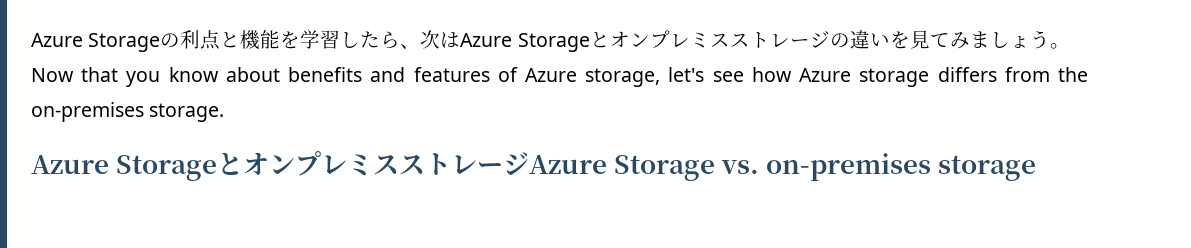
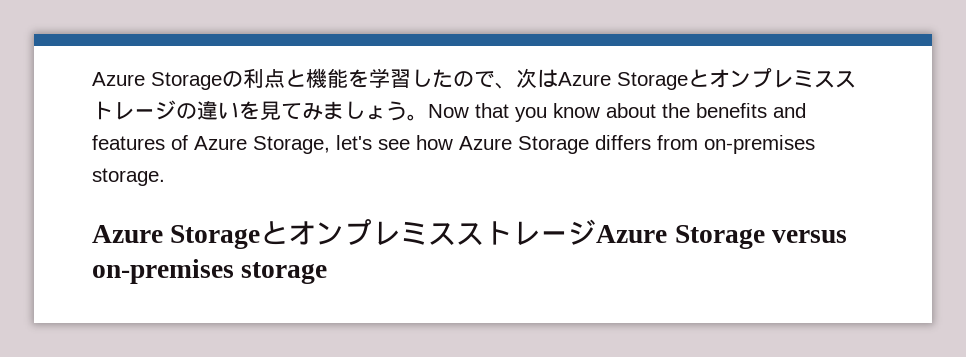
- Azure Storageの利点と機能を学習したら、次はAzure Storageとオンプレミスストレージの違いを見てみましょう。
+ Azure Storageの利点と機能を学習したので、次はAzure Storageとオンプレミスストレージの違いを見てみましょう。
- Now that you know about benefits and features of Azure storage, let's see how Azure storage differs from the on-premises storage.
+ Now that you know about the benefits and features of Azure Storage, let's see how Azure Storage differs from on-premises storage.
- Azure StorageとオンプレミスストレージAzure Storage vs. on-premises storage
+ Azure StorageとオンプレミスストレージAzure Storage versus on-premises storage

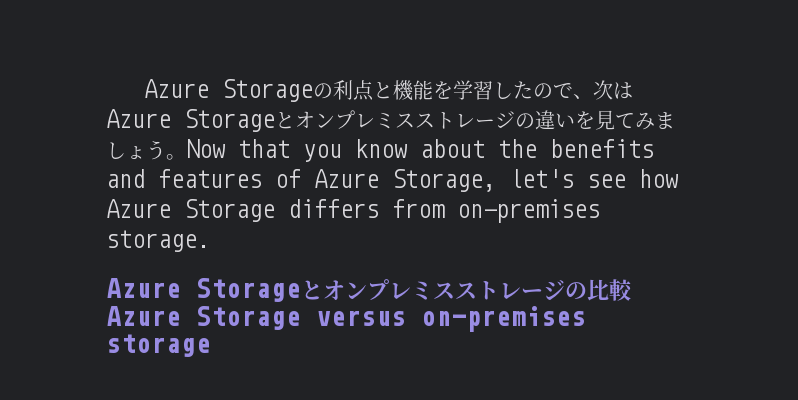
- Azure StorageとオンプレミスストレージAzure Storage versus on-premises storage
+ Azure Storageとオンプレミスストレージの比較Azure Storage versus on-premises storage

